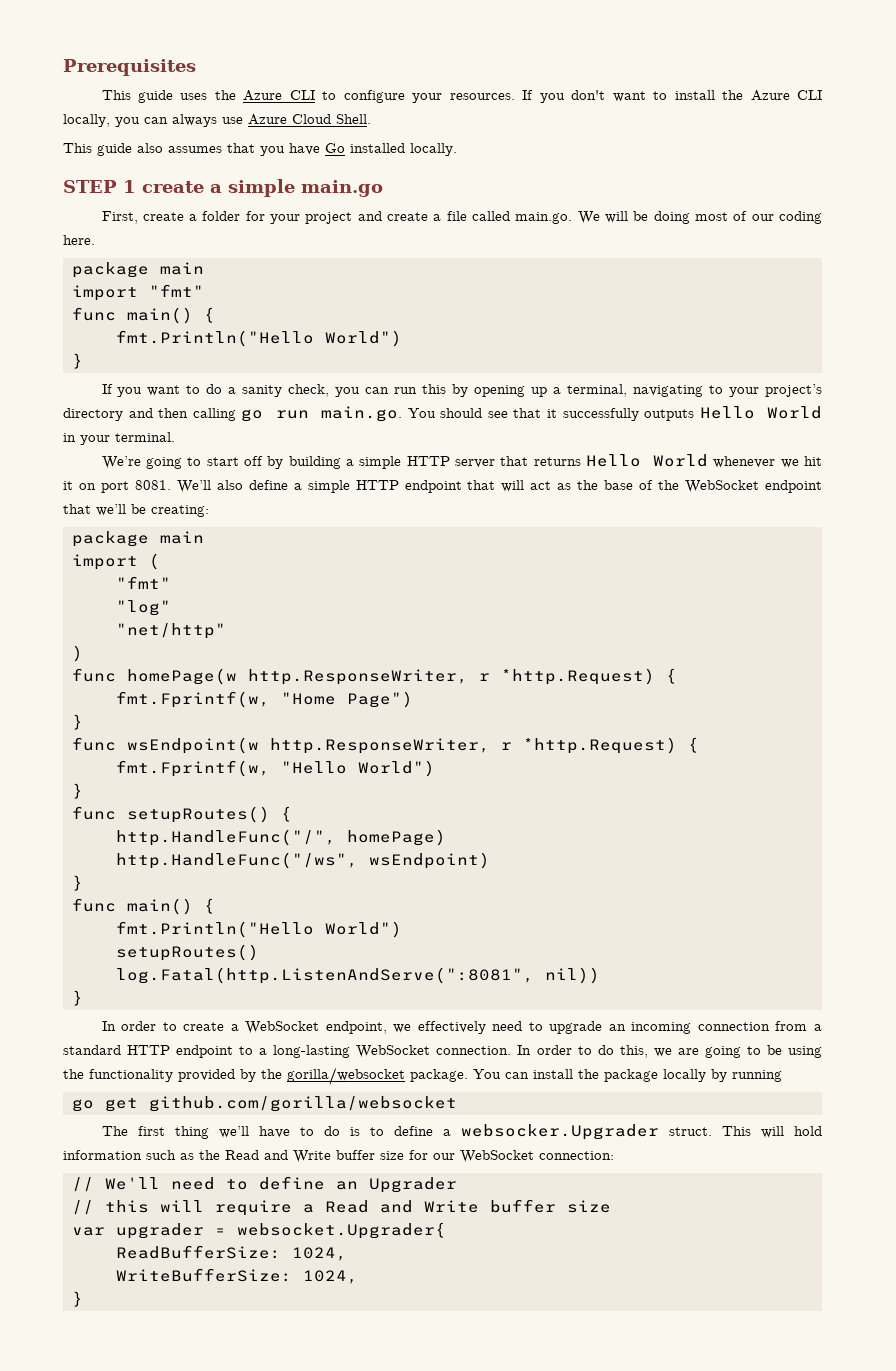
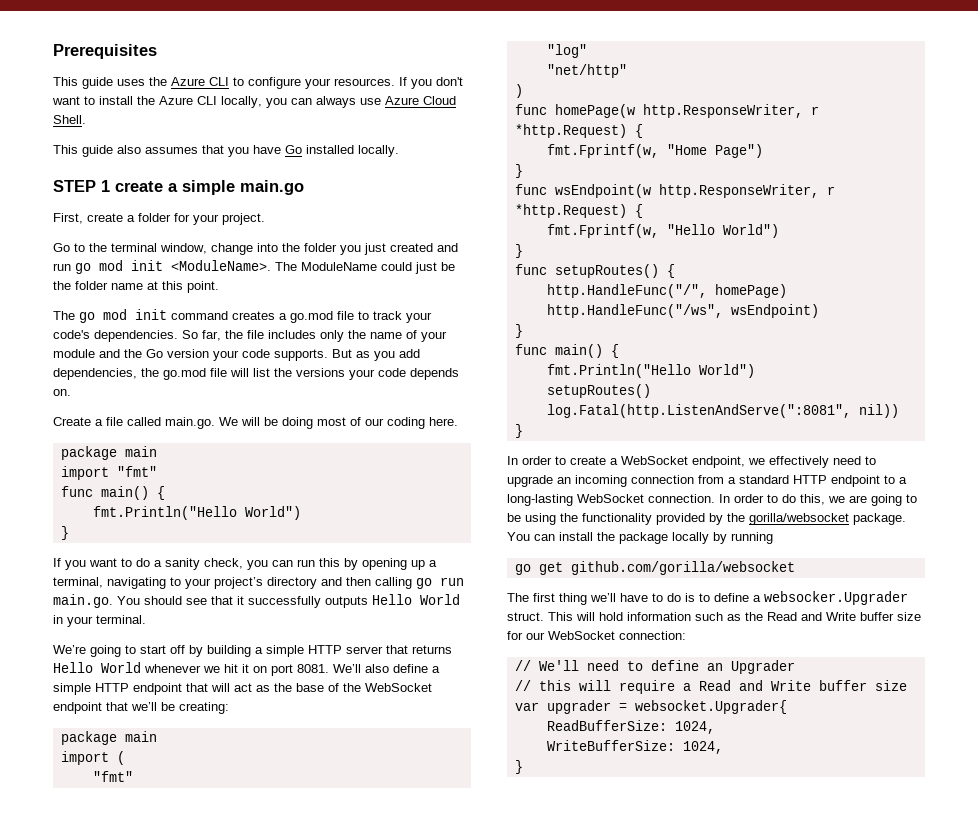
- First, create a folder for your project and create a file called main.go. We will be doing most of our coding here.
+ First, create a folder for your project.
+ Go to the terminal window, change into the folder you just created and run go mod init <ModuleName>. The ModuleName could just be the folder name at this point.
+ The go mod init command creates a go.mod file to track your code's dependencies. So far, the file includes only the name of your module and the Go version your code supports. But as you add dependencies, the go.mod file will list the versions your code depends on.
+ Create a file called main.go. We will be doing most of our coding here.

